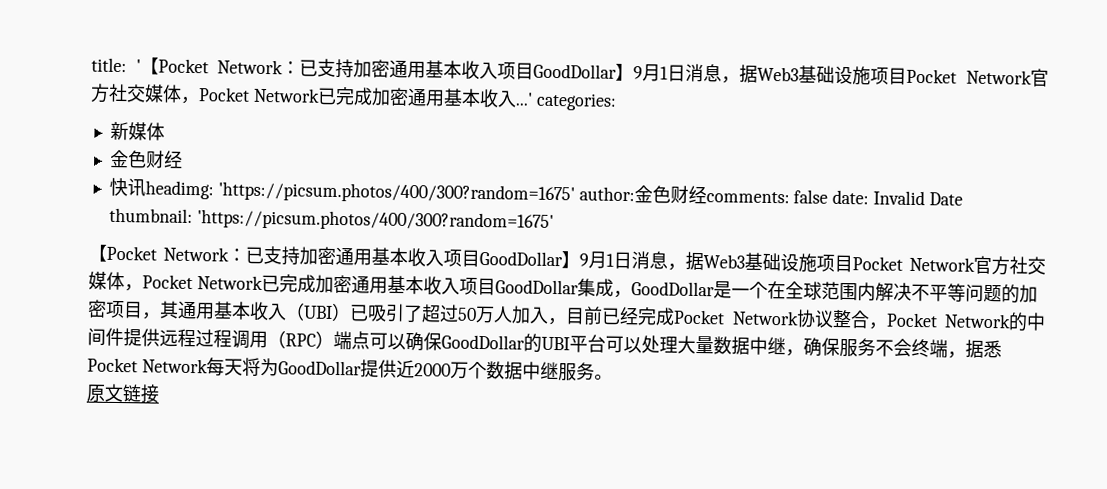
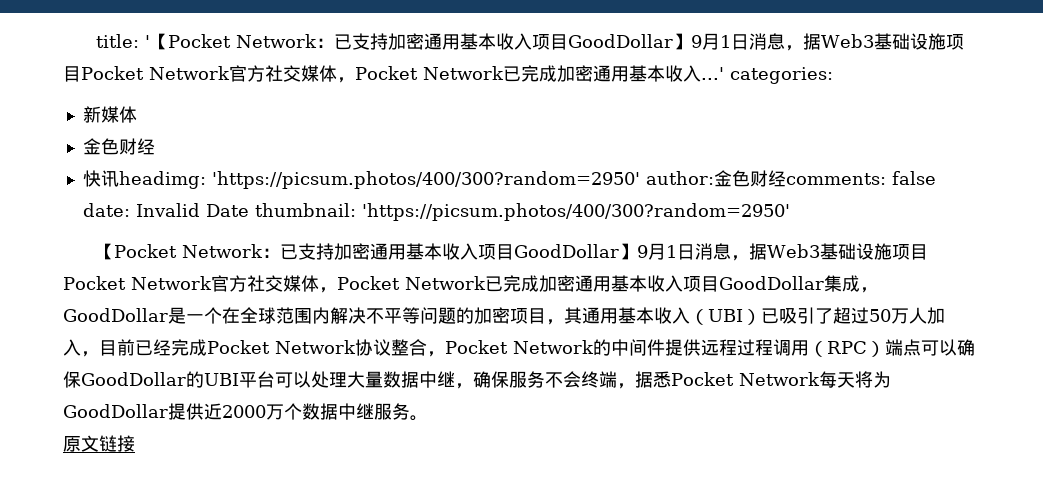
- 快讯headimg: 'https://picsum.photos/400/300?random=1675' author:金色财经comments: false date: Invalid Date thumbnail: 'https://picsum.photos/400/300?random=1675'
+ 快讯headimg: 'https://picsum.photos/400/300?random=2950' author:金色财经comments: false date: Invalid Date thumbnail: 'https://picsum.photos/400/300?random=2950'

